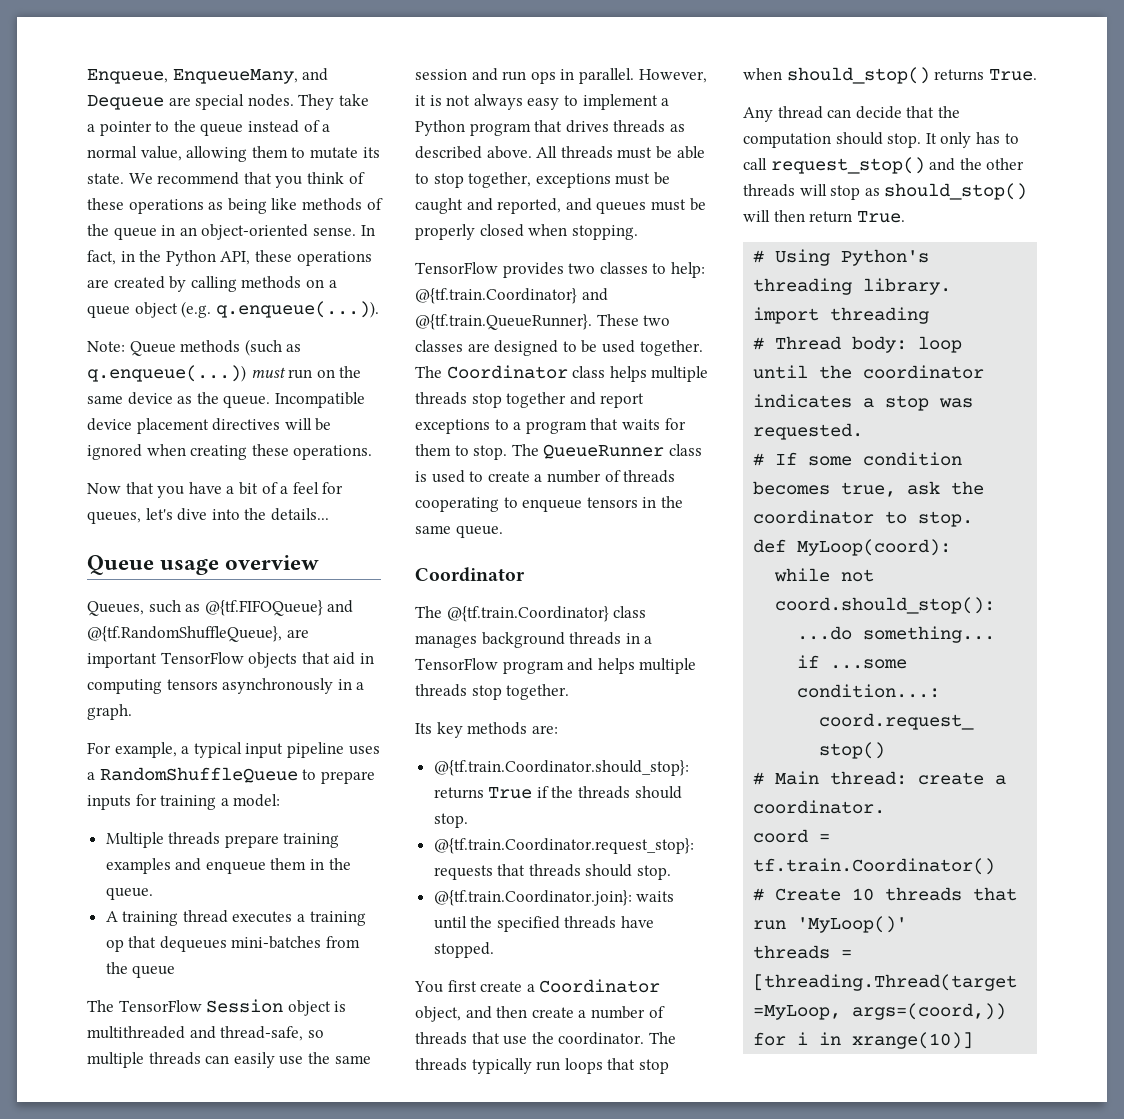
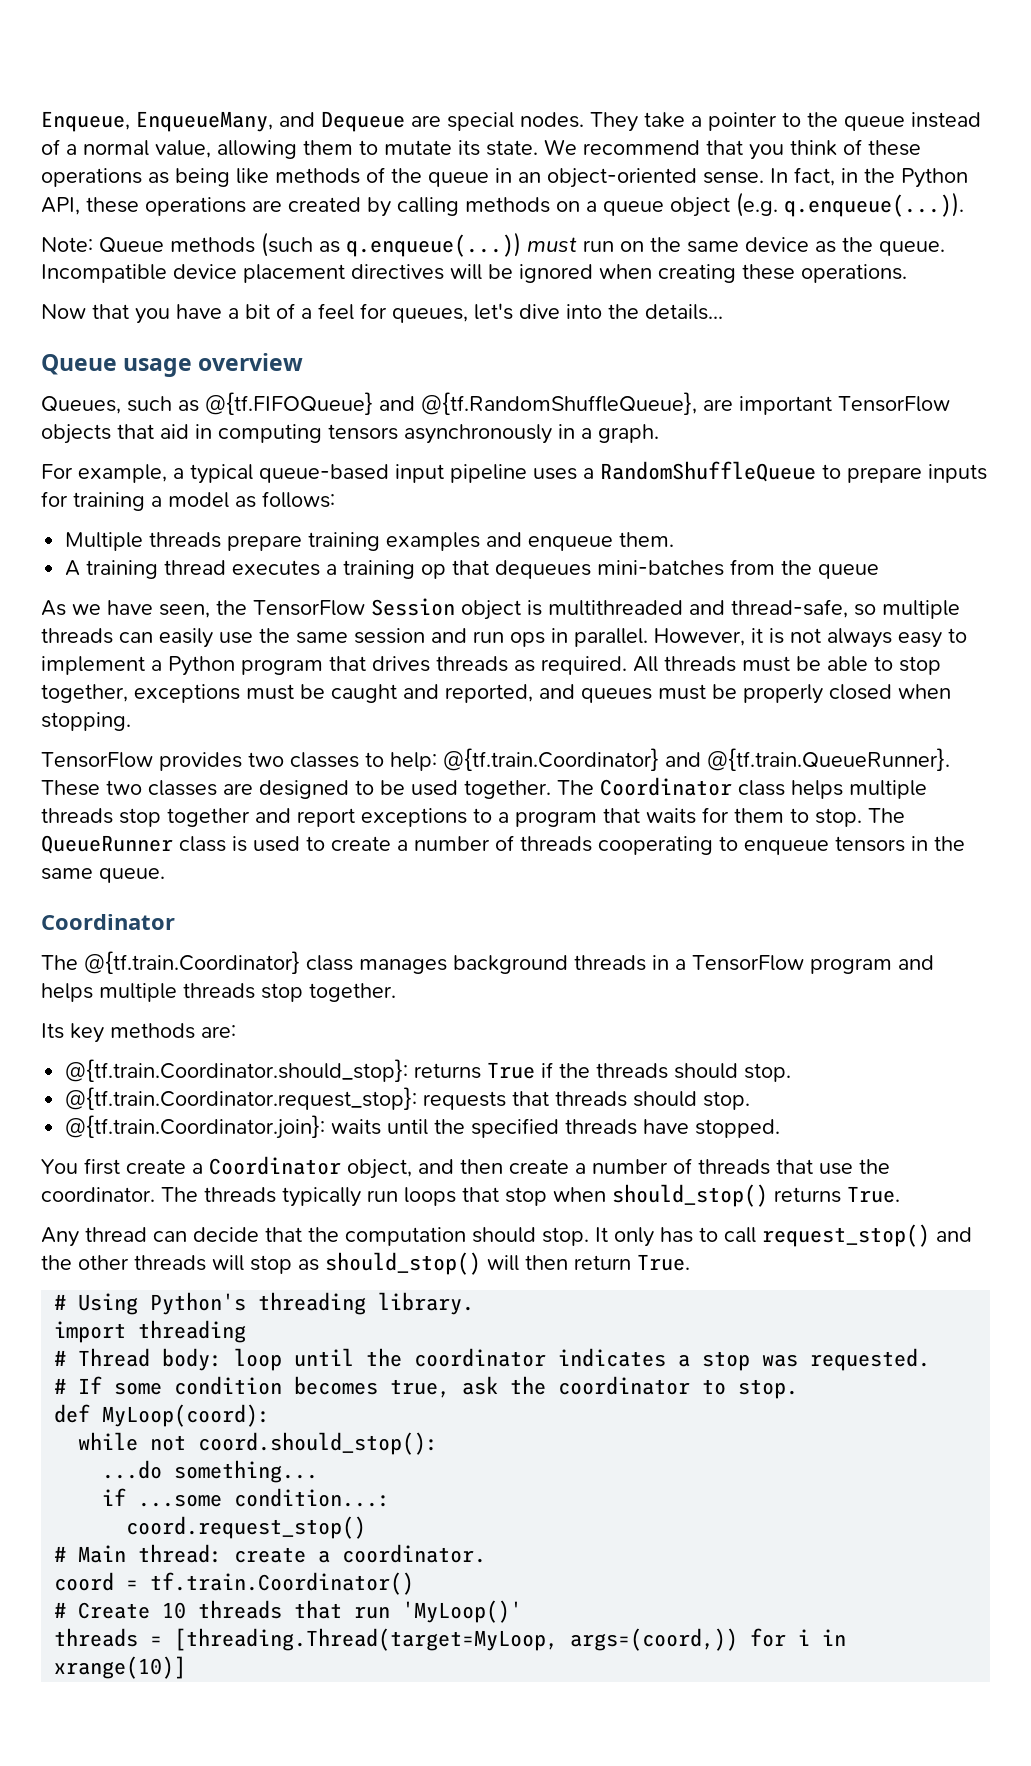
- For example, a typical input pipeline uses a RandomShuffleQueue to prepare inputs for training a model:
+ For example, a typical queue-based input pipeline uses a RandomShuffleQueue to prepare inputs for training a model as follows:
- Multiple threads prepare training examples and enqueue them in the queue.
+ Multiple threads prepare training examples and enqueue them.
- The TensorFlow Session object is multithreaded and thread-safe, so multiple threads can easily use the same session and run ops in parallel.
+ As we have seen, the TensorFlow Session object is multithreaded and thread-safe, so multiple threads can easily use the same session and run ops in parallel.
- However, it is not always easy to implement a Python program that drives threads as described above.
+ However, it is not always easy to implement a Python program that drives threads as required.

